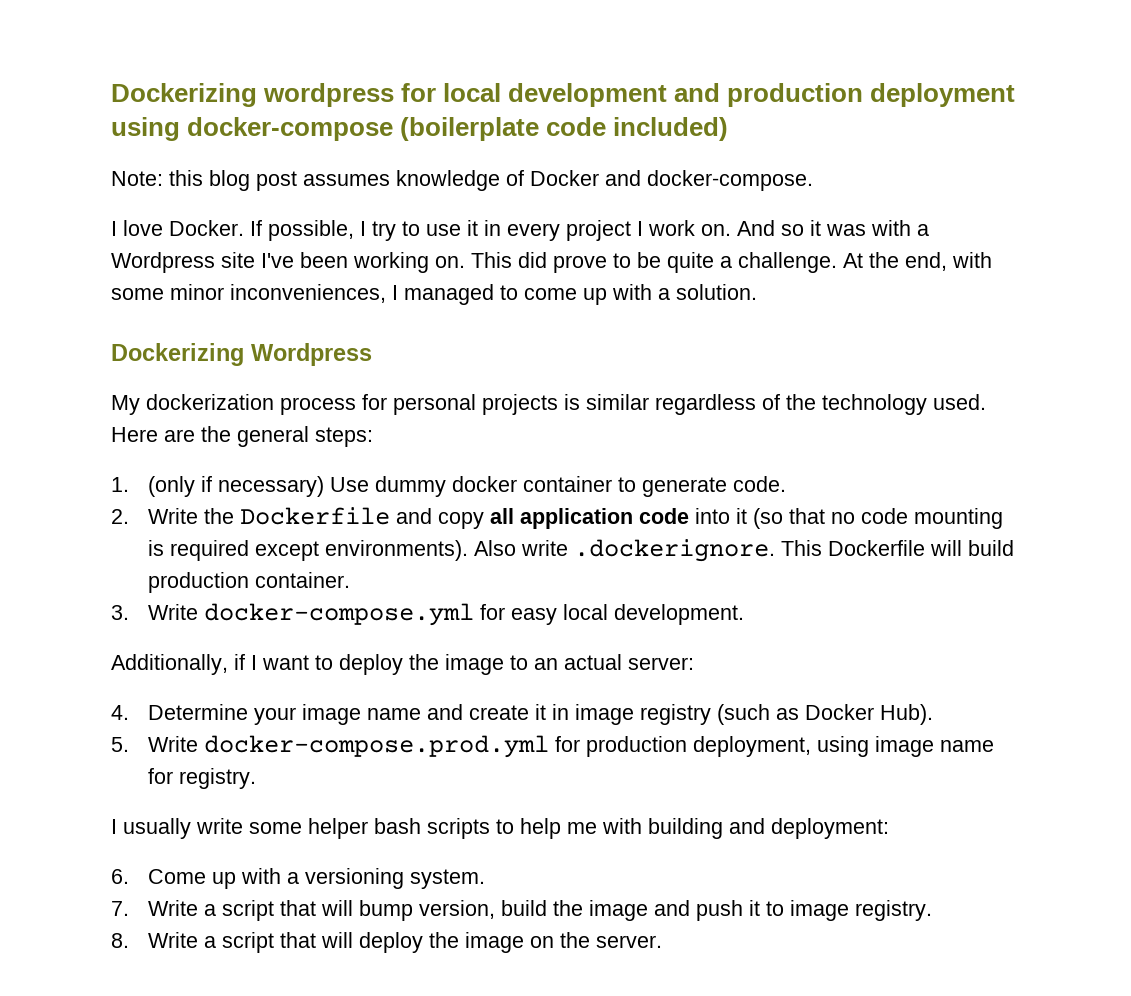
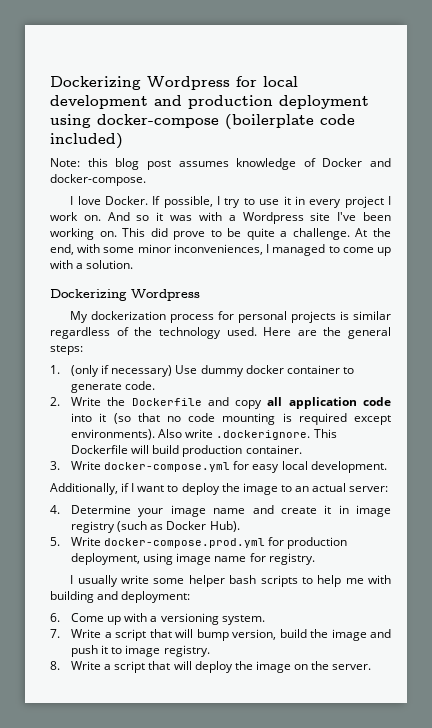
- Dockerizing wordpress for local development and production deployment using docker-compose (boilerplate code included)
+ Dockerizing Wordpress for local development and production deployment using docker-compose (boilerplate code included)

